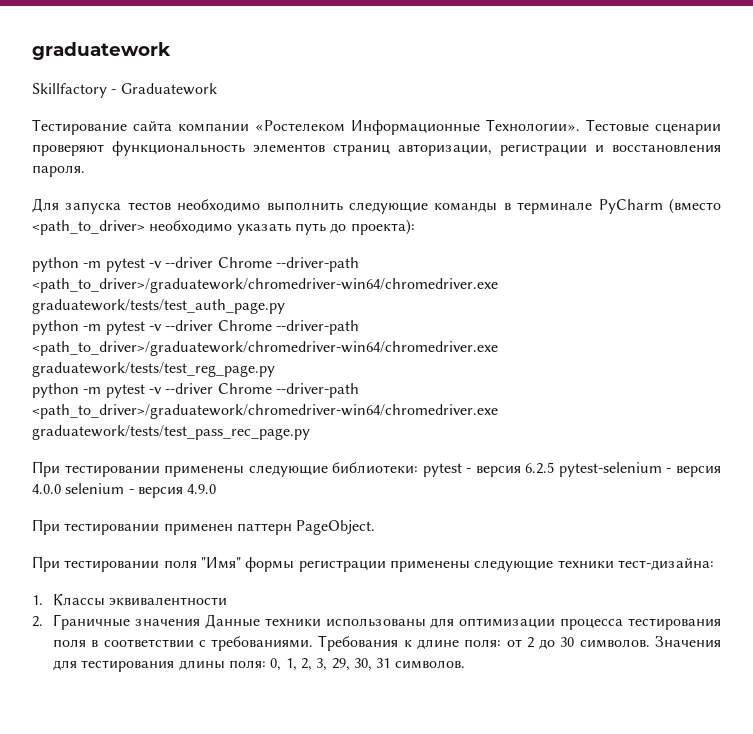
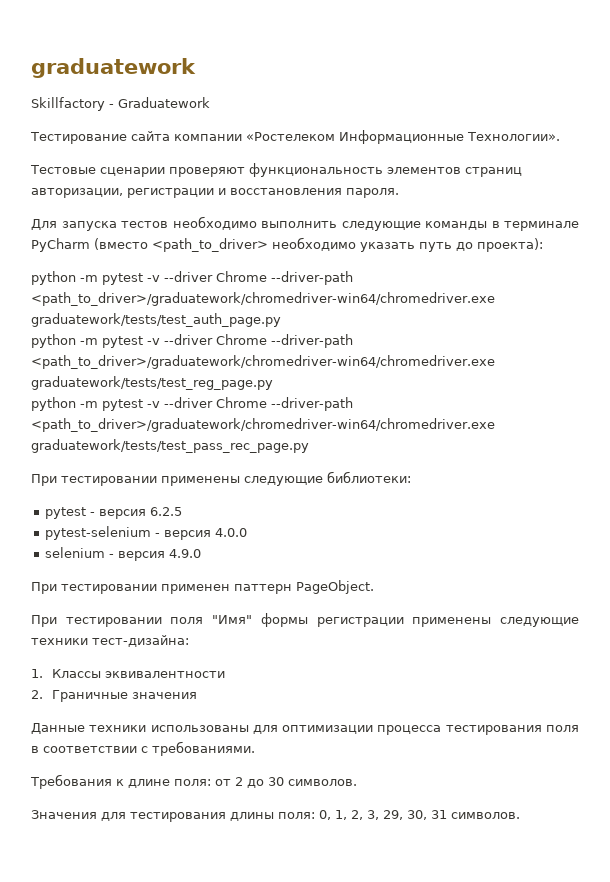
- Тестирование сайта компании «Ростелеком Информационные Технологии». Тестовые сценарии проверяют функциональность элементов страниц авторизации, регистрации и восстановления пароля.
+ Тестирование сайта компании «Ростелеком Информационные Технологии».
+ Тестовые сценарии проверяют функциональность элементов страниц авторизации, регистрации и восстановления пароля.
- При тестировании применены следующие библиотеки: pytest - версия 6.2.5 pytest-selenium - версия 4.0.0 selenium - версия 4.9.0
+ При тестировании применены следующие библиотеки:
+ pytest - версия 6.2.5
+ pytest-selenium - версия 4.0.0
+ selenium - версия 4.9.0
- 2. Граничные значения Данные техники использованы для оптимизации процесса тестирования поля в соответствии с требованиями. Требования к длине поля: от 2 до 30 символов. Значения для тестирования длины поля: 0, 1, 2, 3, 29, 30, 31 символов.
+ 2. Граничные значения
+ Данные техники использованы для оптимизации процесса тестирования поля в соответствии с требованиями.
+ Требования к длине поля: от 2 до 30 символов.
+ Значения для тестирования длины поля: 0, 1, 2, 3, 29, 30, 31 символов.

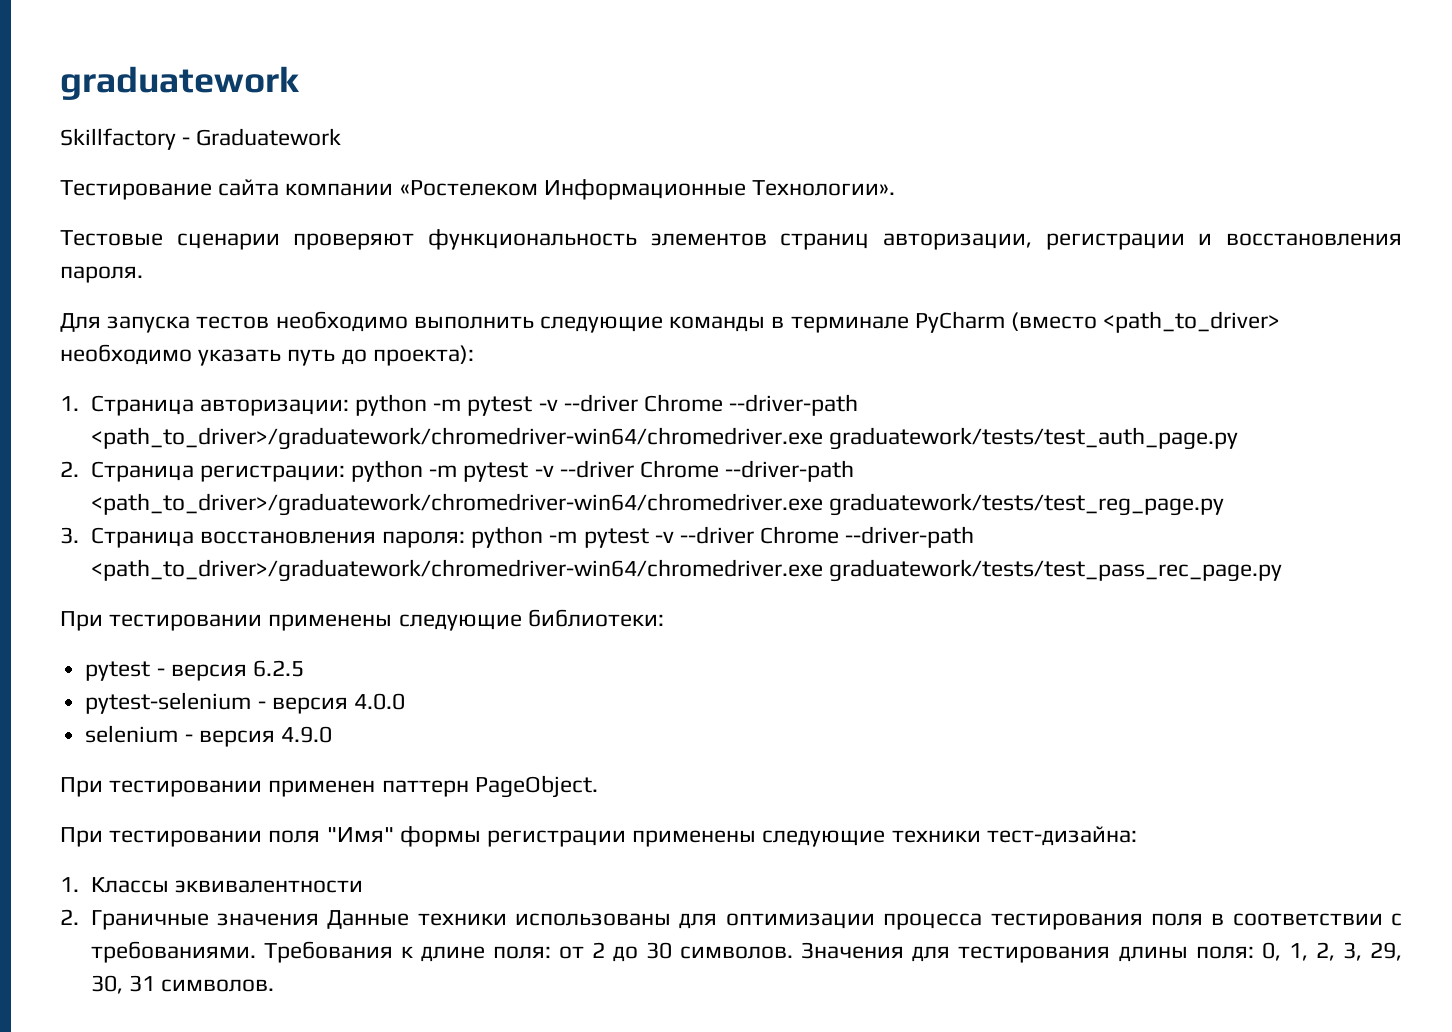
- python -m pytest -v --driver Chrome --driver-path <path_to_driver>/graduatework/chromedriver-win64/chromedriver.exe graduatework/tests/test_auth_page.py
+ 1. Страница авторизации: python -m pytest -v --driver Chrome --driver-path <path_to_driver>/graduatework/chromedriver-win64/chromedriver.exe graduatework/tests/test_auth_page.py
- python -m pytest -v --driver Chrome --driver-path <path_to_driver>/graduatework/chromedriver-win64/chromedriver.exe graduatework/tests/test_reg_page.py
+ 2. Страница регистрации: python -m pytest -v --driver Chrome --driver-path <path_to_driver>/graduatework/chromedriver-win64/chromedriver.exe graduatework/tests/test_reg_page.py
- python -m pytest -v --driver Chrome --driver-path <path_to_driver>/graduatework/chromedriver-win64/chromedriver.exe graduatework/tests/test_pass_rec_page.py
+ 3. Страница восстановления пароля: python -m pytest -v --driver Chrome --driver-path <path_to_driver>/graduatework/chromedriver-win64/chromedriver.exe graduatework/tests/test_pass_rec_page.py
- 2. Граничные значения
- Данные техники использованы для оптимизации процесса тестирования поля в соответствии с требованиями.
- Требования к длине поля: от 2 до 30 символов.
- Значения для тестирования длины поля: 0, 1, 2, 3, 29, 30, 31 символов.
+ 2. Граничные значения Данные техники использованы для оптимизации процесса тестирования поля в соответствии с требованиями. Требования к длине поля: от 2 до 30 символов. Значения для тестирования длины поля: 0, 1, 2, 3, 29, 30, 31 символов.

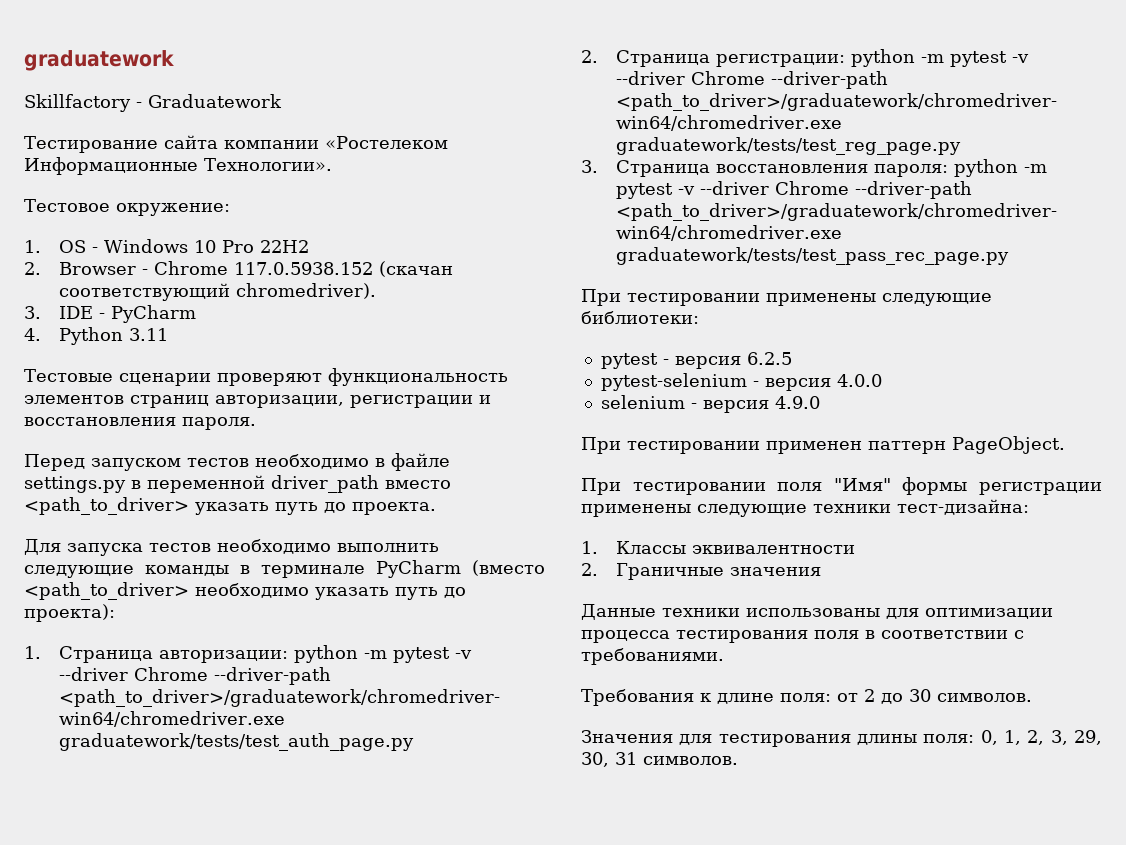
+ Тестовое окружение:
+ 1. OS - Windows 10 Pro 22H2
+ 2. Browser - Chrome 117.0.5938.152 (скачан соответствующий chromedriver).
+ 3. IDE - PyCharm
+ 4. Python 3.11
+ Перед запуском тестов необходимо в файле settings.py в переменной driver_path вместо <path_to_driver> указать путь до проекта.
- 2. Граничные значения Данные техники использованы для оптимизации процесса тестирования поля в соответствии с требованиями. Требования к длине поля: от 2 до 30 символов. Значения для тестирования длины поля: 0, 1, 2, 3, 29, 30, 31 символов.
+ 2. Граничные значения
+ Данные техники использованы для оптимизации процесса тестирования поля в соответствии с требованиями.
+ Требования к длине поля: от 2 до 30 символов.
+ Значения для тестирования длины поля: 0, 1, 2, 3, 29, 30, 31 символов.

